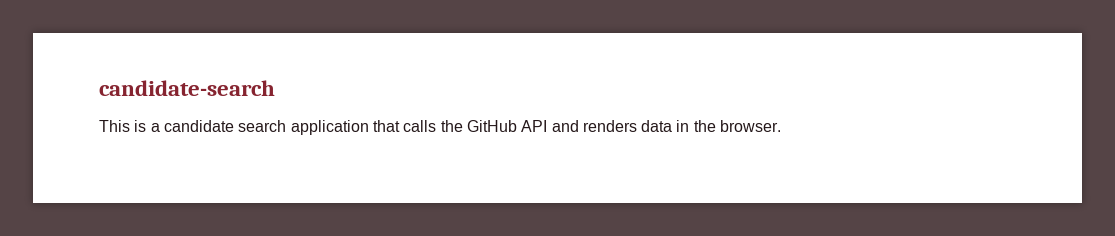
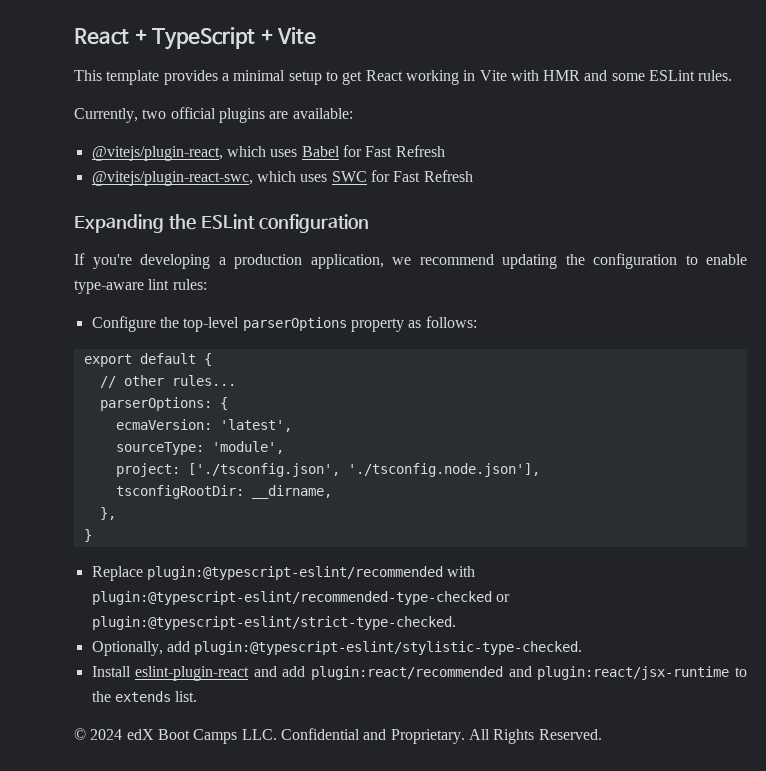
- candidate-search
- This is a candidate search application that calls the GitHub API and renders data in the browser.
+ React + TypeScript + Vite
+ This template provides a minimal setup to get React working in Vite with HMR and some ESLint rules.
+ Currently, two official plugins are available:
+ @vitejs/plugin-react, which uses Babel for Fast Refresh
+ @vitejs/plugin-react-swc, which uses SWC for Fast Refresh
+ Expanding the ESLint configuration
+ If you're developing a production application, we recommend updating the configuration to enable type-aware lint rules:
+ Configure the top-level parserOptions property as follows:
+ export default {
+ // other rules...
+ parserOptions: {
+ ecmaVersion: 'latest',
+ sourceType: 'module',
+ project: ['./tsconfig.json', './tsconfig.node.json'],
+ tsconfigRootDir: __dirname,
+ },
+ }
+ Replace plugin:@typescript-eslint/recommended with plugin:@typescript-eslint/recommended-type-checked or plugin:@typescript-eslint/strict-type-checked.
+ Optionally, add plugin:@typescript-eslint/stylistic-type-checked.
+ Install eslint-plugin-react and add plugin:react/recommended and plugin:react/jsx-runtime to the extends list.
+ © 2024 edX Boot Camps LLC. Confidential and Proprietary. All Rights Reserved.

